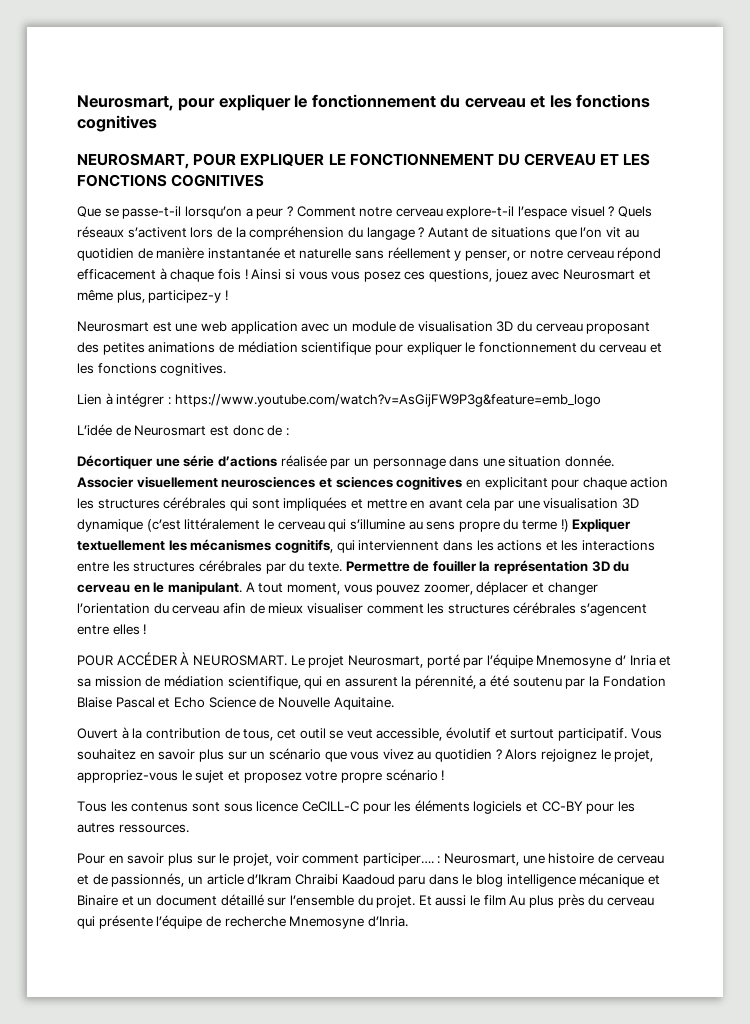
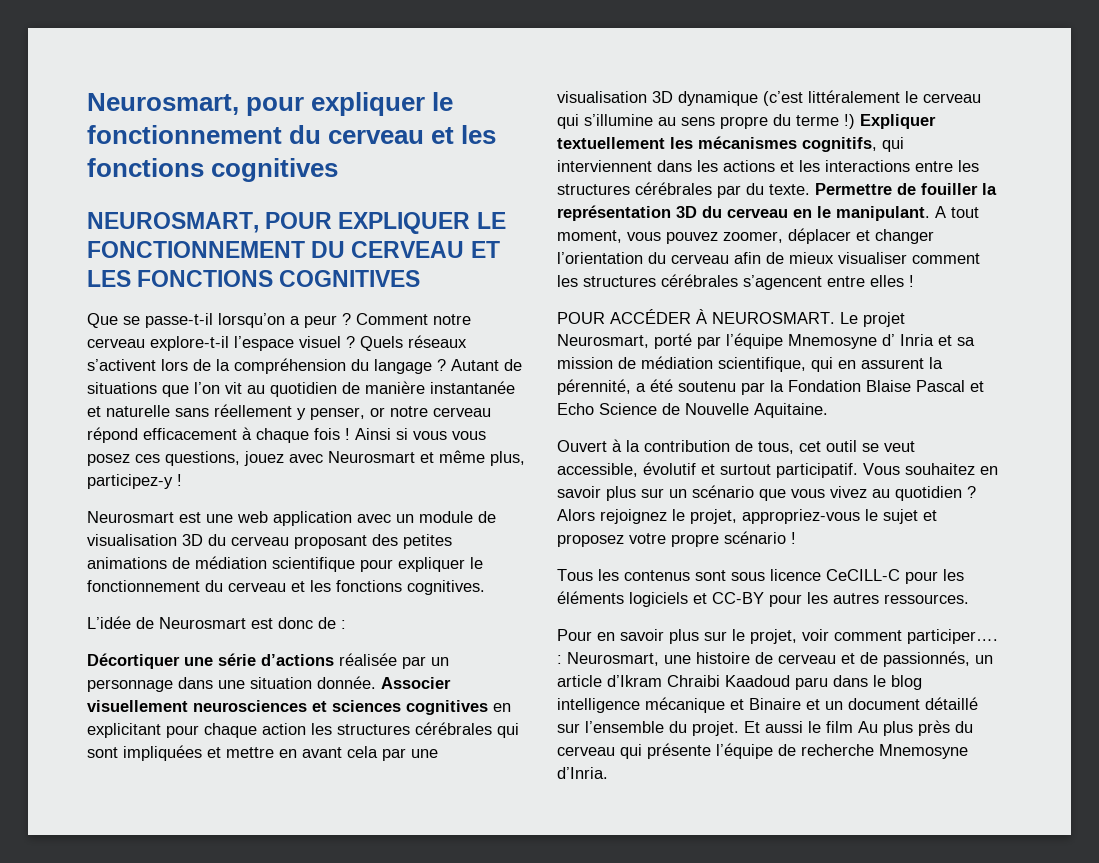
- Lien à intégrer : https://www.youtube.com/watch?v=AsGijFW9P3g&feature=emb_logo

